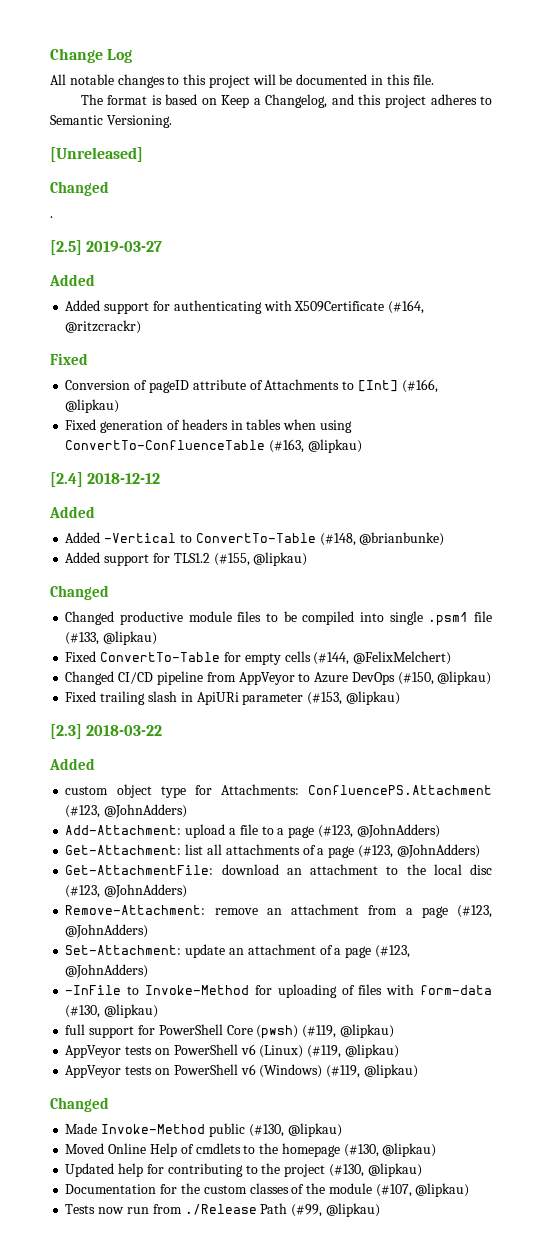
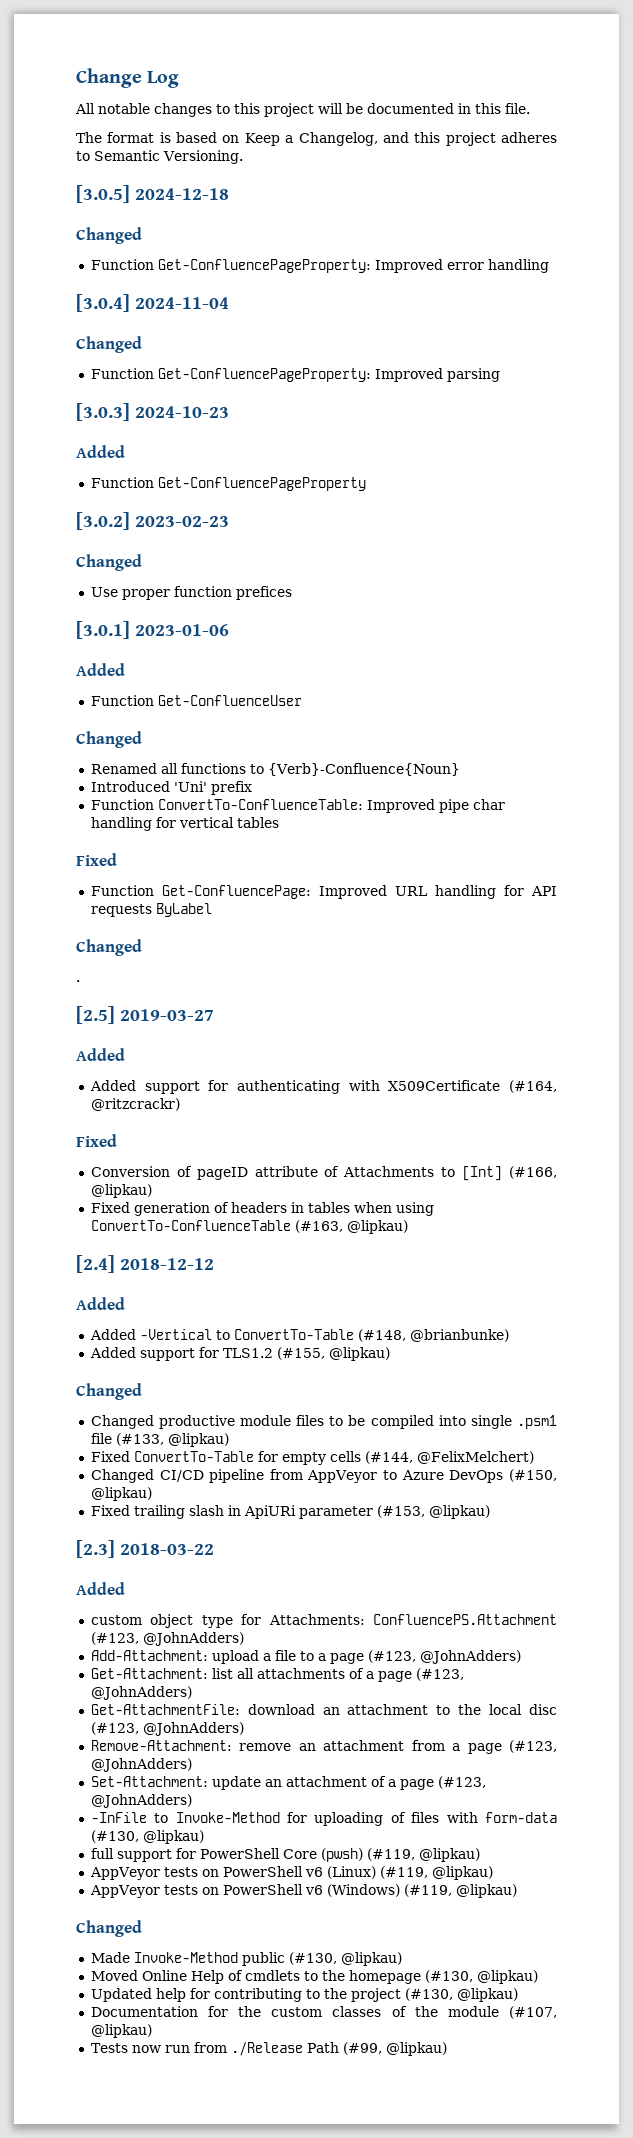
- [Unreleased]
+ [3.0.5] 2024-12-18
+ Changed
+ Function Get-ConfluencePageProperty: Improved error handling
+ [3.0.4] 2024-11-04
+ Changed
+ Function Get-ConfluencePageProperty: Improved parsing
+ [3.0.3] 2024-10-23
+ Added
+ Function Get-ConfluencePageProperty
+ [3.0.2] 2023-02-23
+ Changed
+ Use proper function prefices
+ [3.0.1] 2023-01-06
+ Added
+ Function Get-ConfluenceUser
+ Changed
+ Renamed all functions to {Verb}-Confluence{Noun}
+ Introduced 'Uni' prefix
+ Function ConvertTo-ConfluenceTable: Improved pipe char handling for vertical tables
+ Fixed
+ Function Get-ConfluencePage: Improved URL handling for API requests ByLabel

